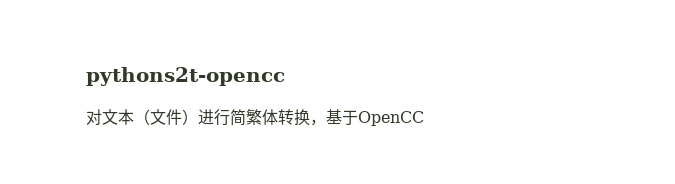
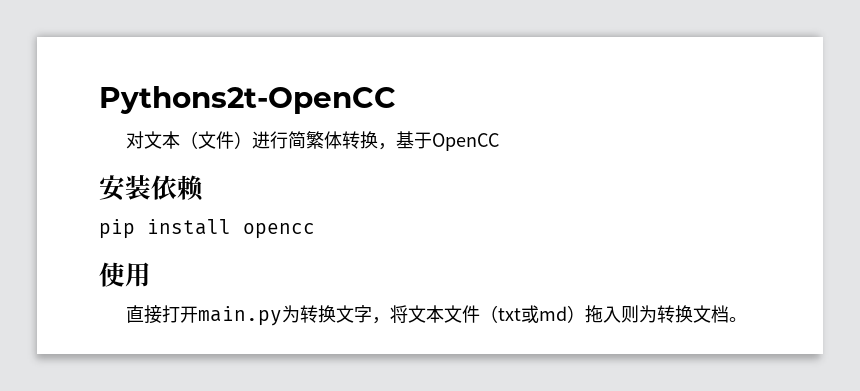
- pythons2t-opencc
+ Pythons2t-OpenCC
+ 安装依赖
+ pip install opencc
+ 使用
+ 直接打开main.py为转换文字，将文本文件（txt或md）拖入则为转换文档。

